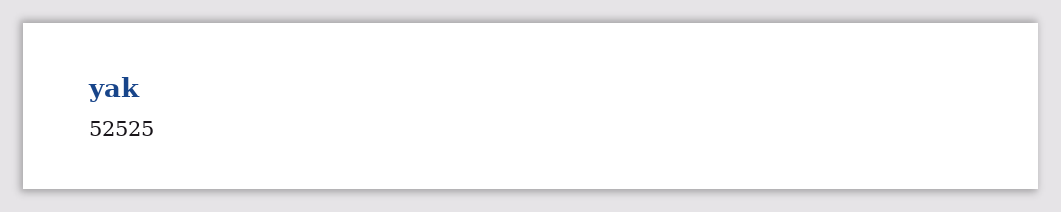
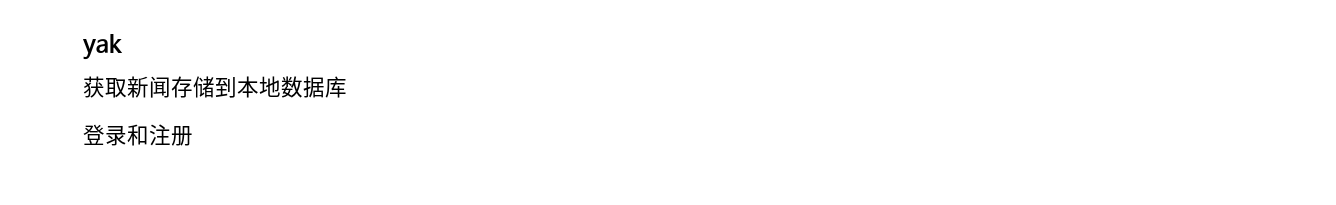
- 52525
+ 获取新闻存储到本地数据库
+ 登录和注册

